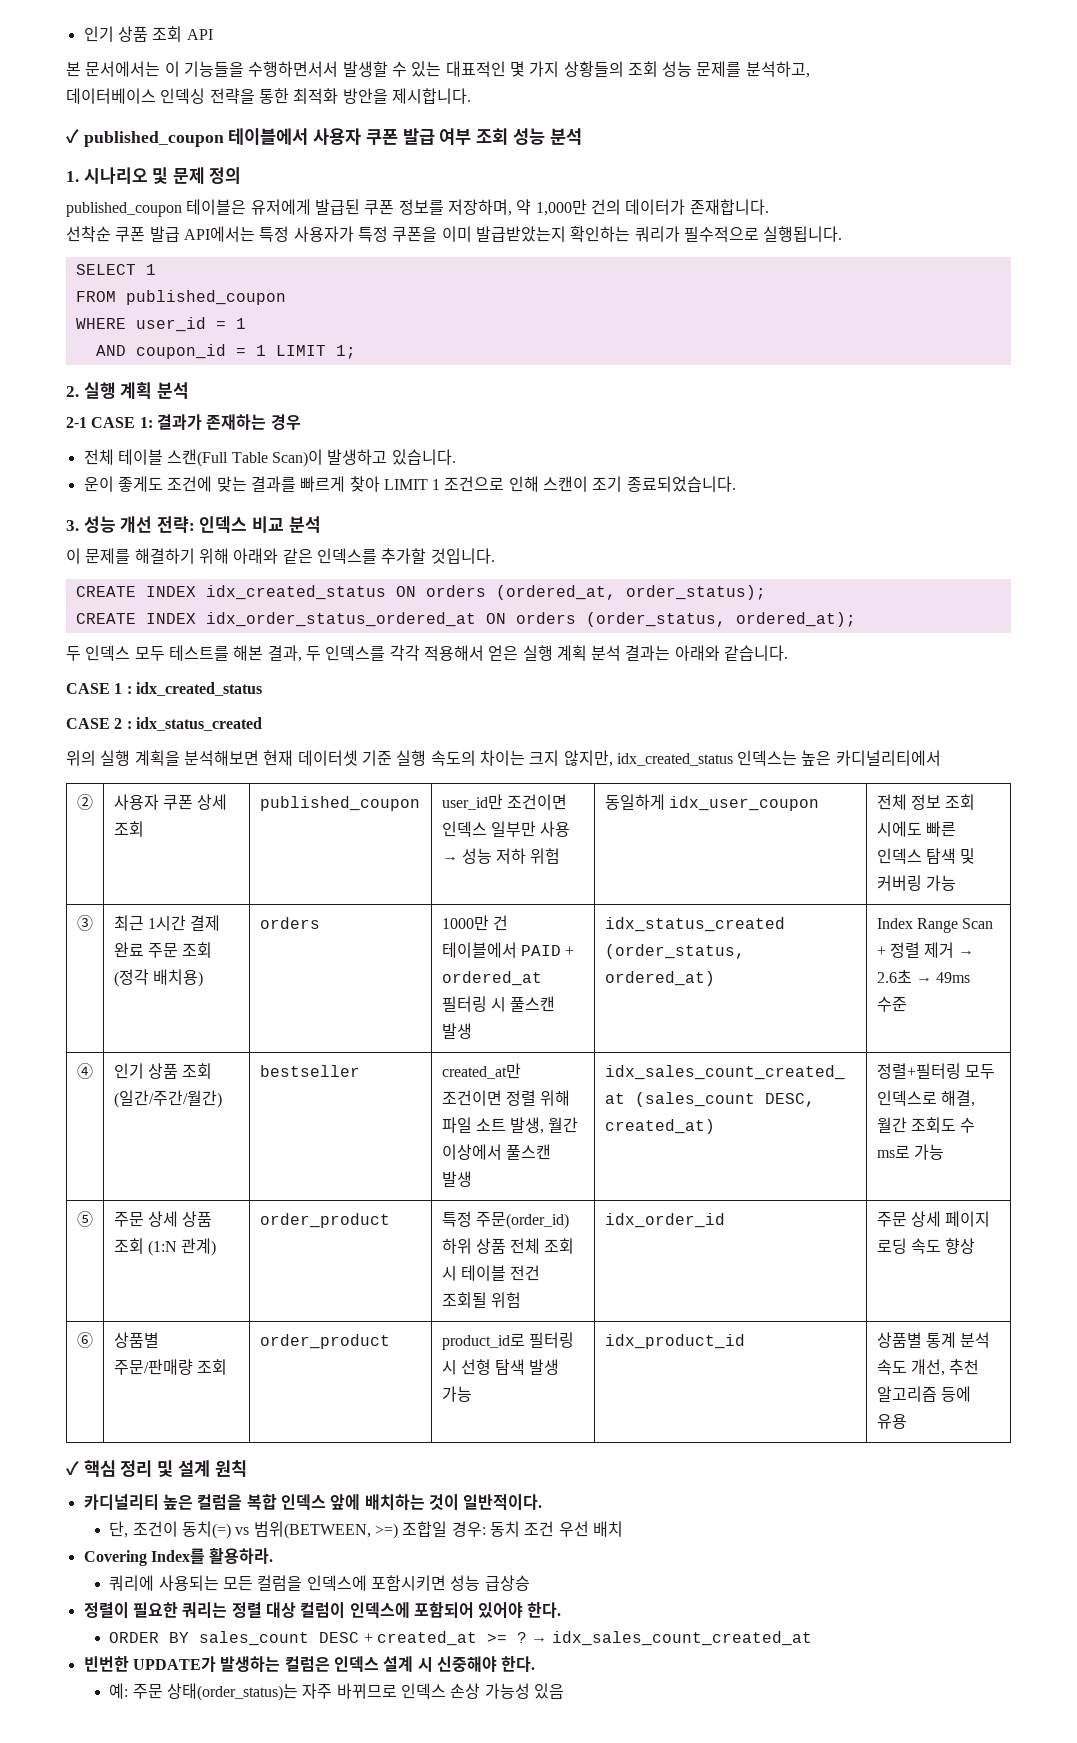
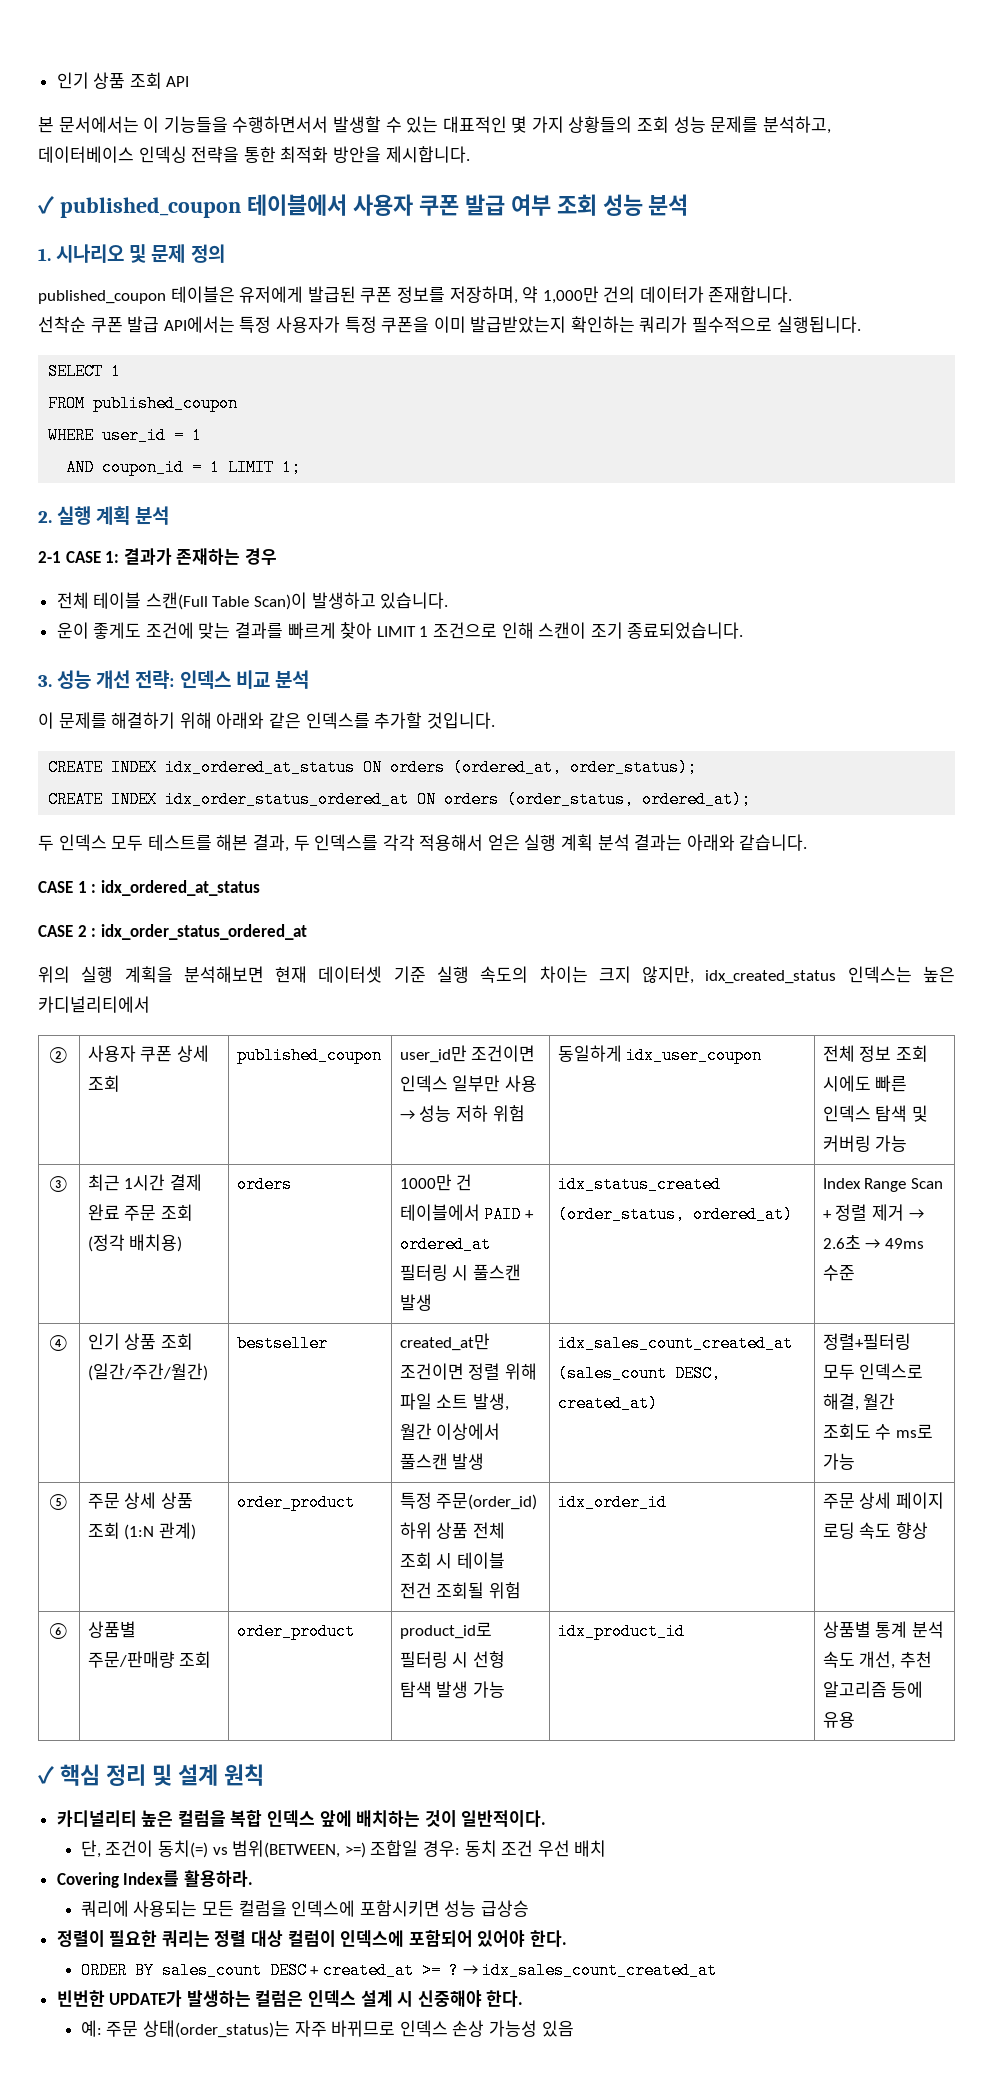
- CREATE INDEX idx_created_status ON orders (ordered_at, order_status);
+ CREATE INDEX idx_ordered_at_status ON orders (ordered_at, order_status);
- CASE 1 : idx_created_status
+ CASE 1 : idx_ordered_at_status
- CASE 2 : idx_status_created
+ CASE 2 : idx_order_status_ordered_at

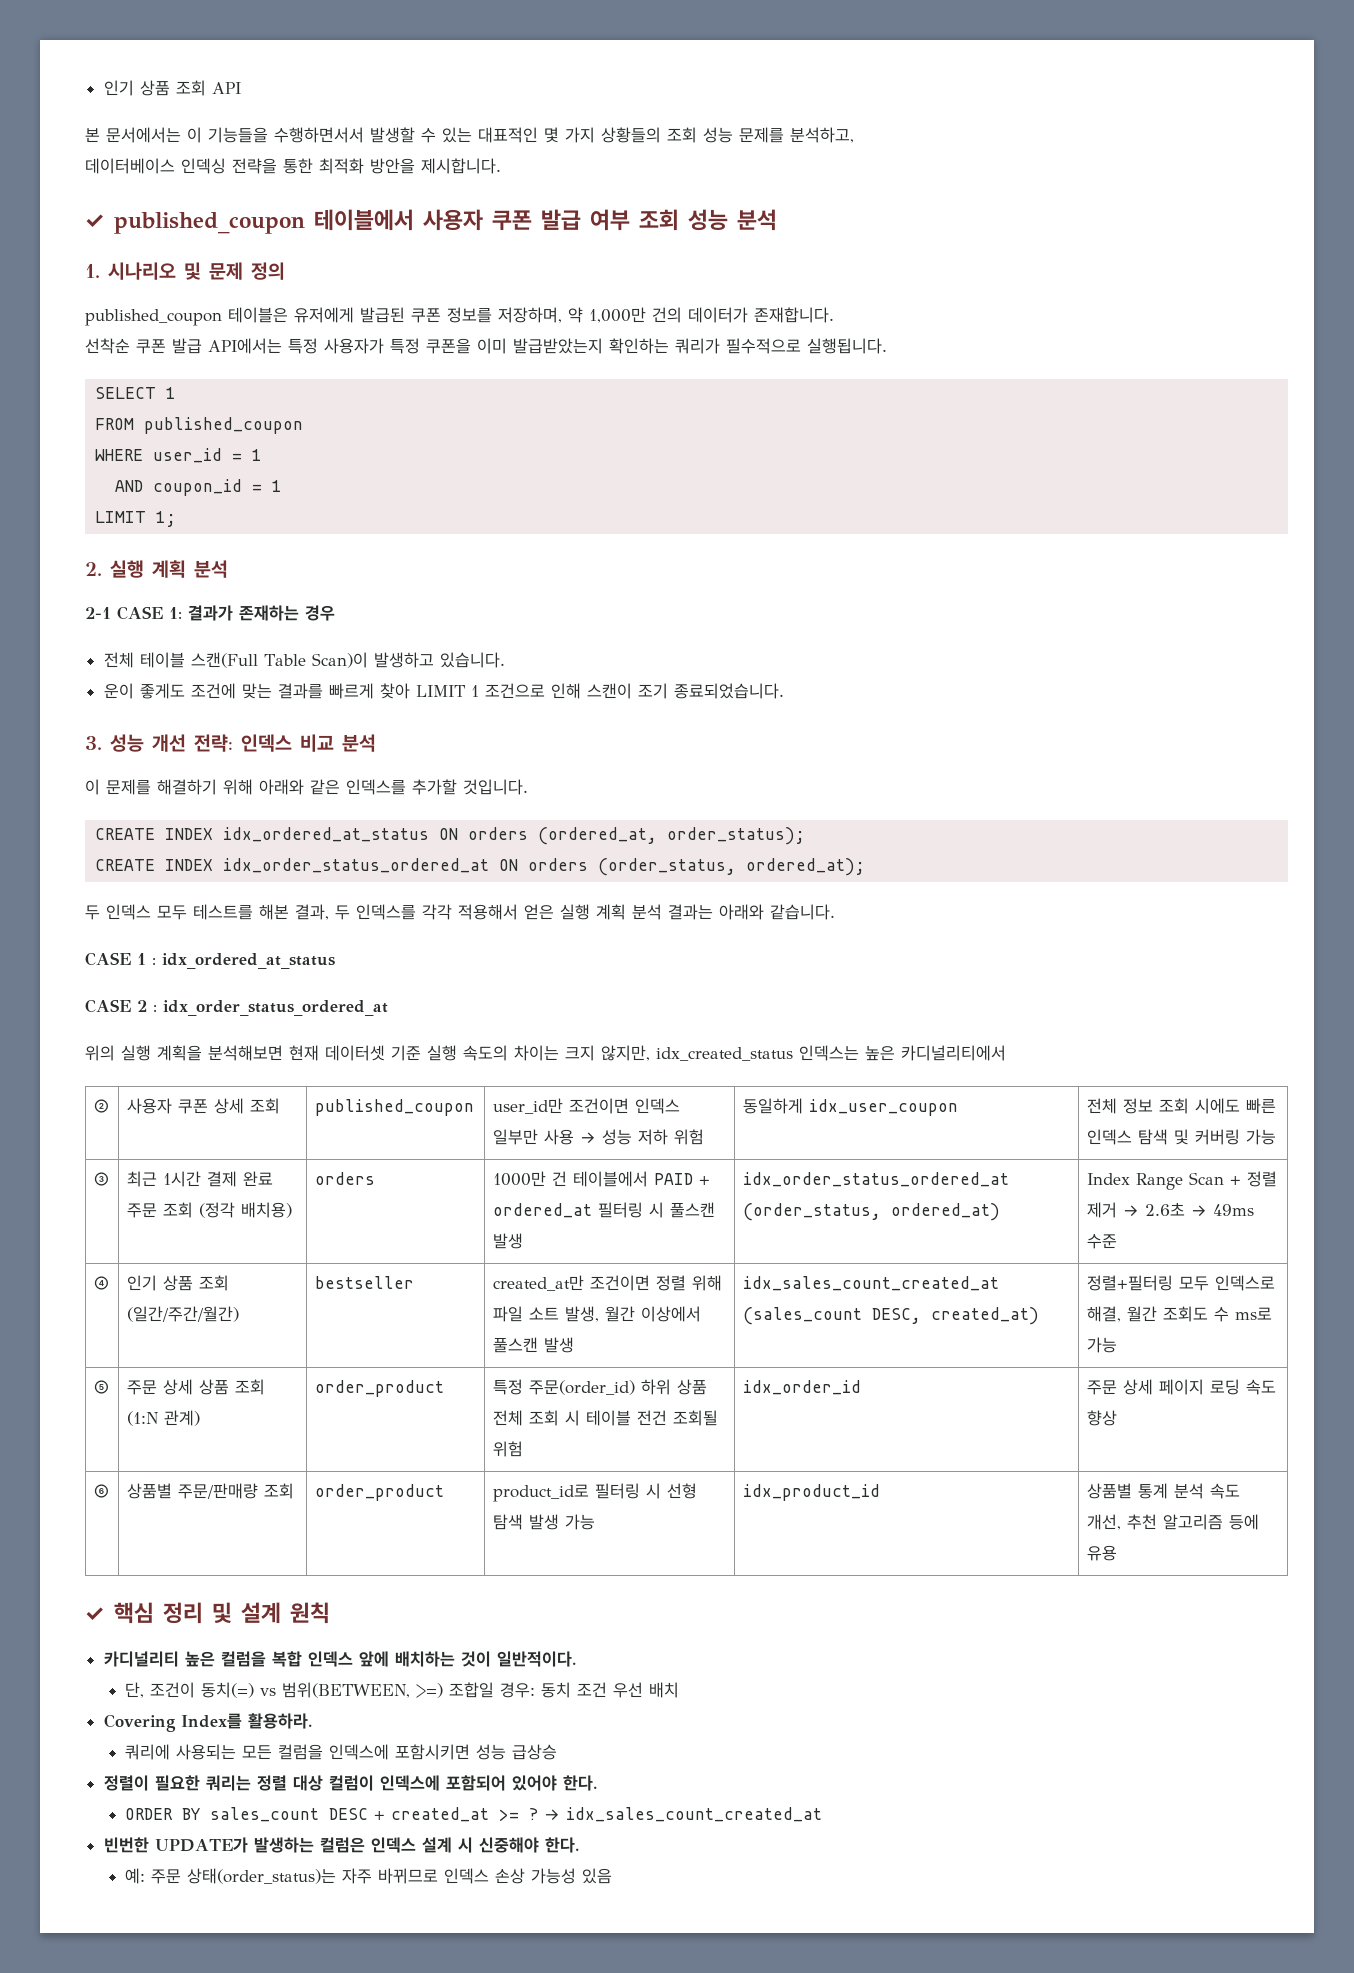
- AND coupon_id = 1 LIMIT 1;
+ AND coupon_id = 1
+ LIMIT 1;
- ③ | 최근 1시간 결제 완료 주문 조회 (정각 배치용) | orders | 1000만 건 테이블에서 PAID + ordered_at 필터링 시 풀스캔 발생 | idx_status_created (order_status, ordered_at) | Index Range Scan + 정렬 제거 → 2.6초 → 49ms 수준
+ ③ | 최근 1시간 결제 완료 주문 조회 (정각 배치용) | orders | 1000만 건 테이블에서 PAID + ordered_at 필터링 시 풀스캔 발생 | idx_order_status_ordered_at (order_status, ordered_at) | Index Range Scan + 정렬 제거 → 2.6초 → 49ms 수준

